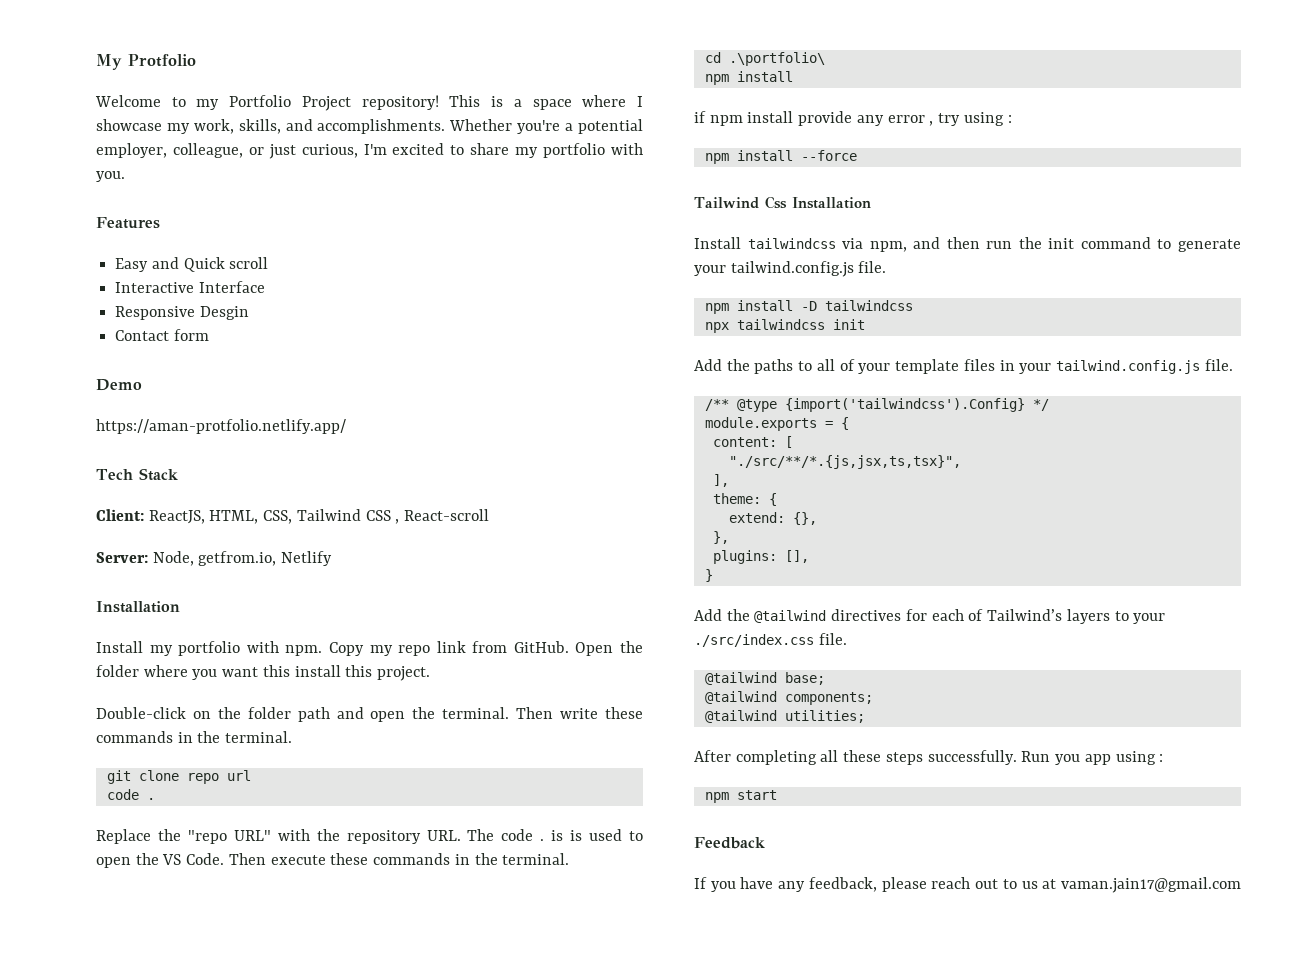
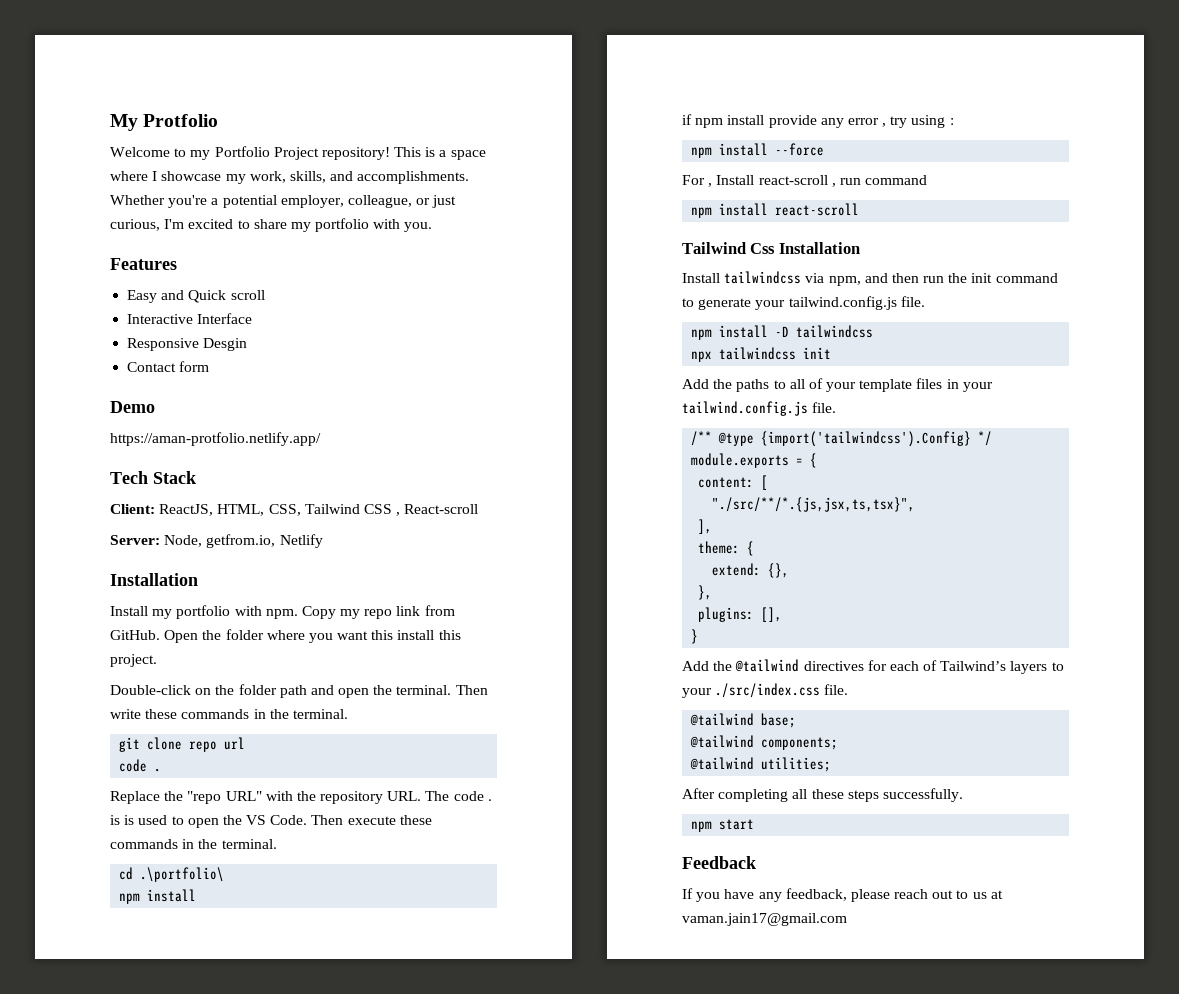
+ For , Install react-scroll , run command
+ npm install react-scroll
- Run you app using :

